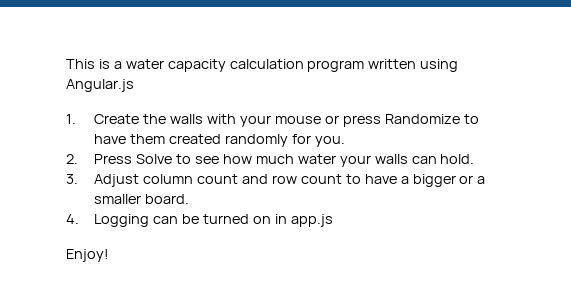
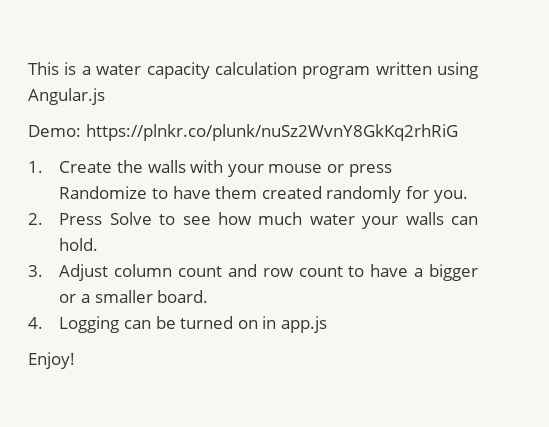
+ Demo: https://plnkr.co/plunk/nuSz2WvnY8GkKq2rhRiG

